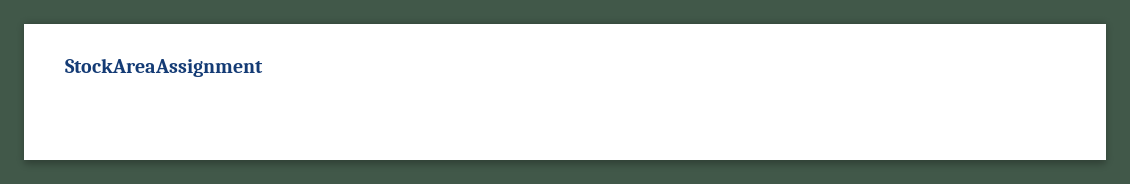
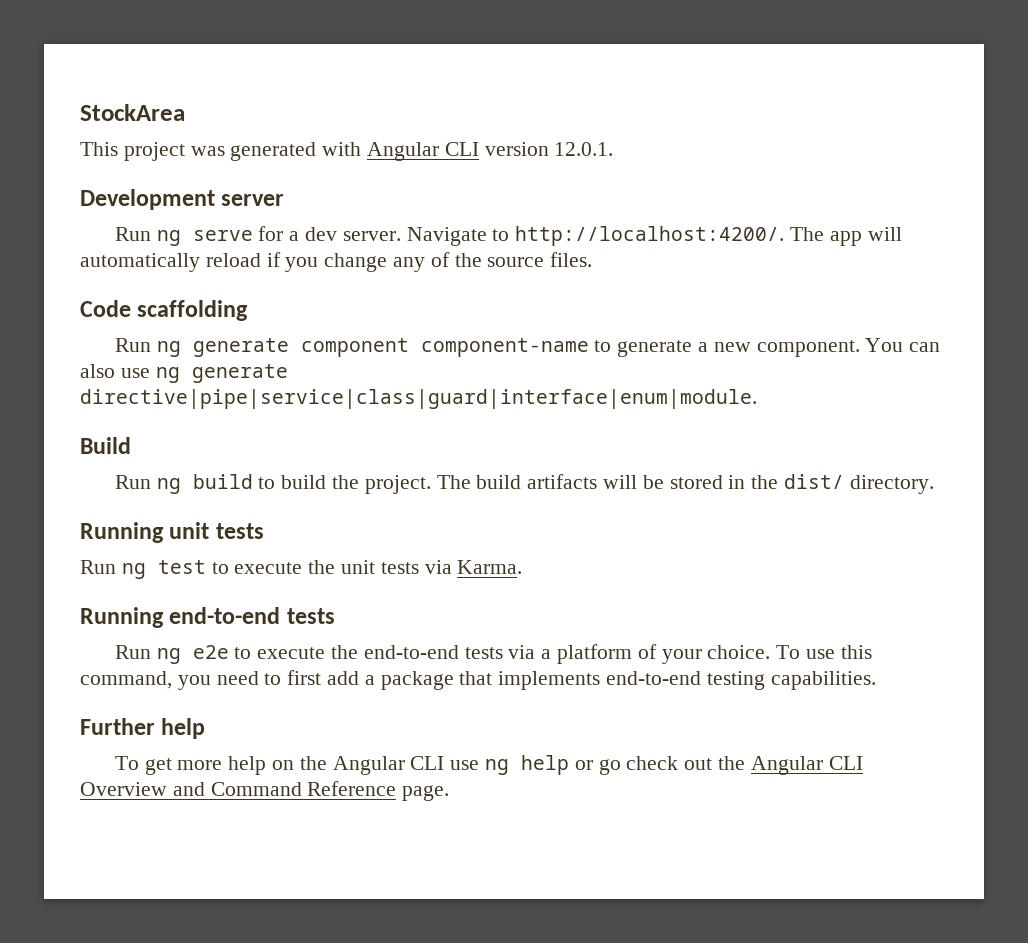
- StockAreaAssignment
+ StockArea
+ This project was generated with Angular CLI version 12.0.1.
+ Development server
+ Run ng serve for a dev server. Navigate to http://localhost:4200/. The app will automatically reload if you change any of the source files.
+ Code scaffolding
+ Run ng generate component component-name to generate a new component. You can also use ng generate directive|pipe|service|class|guard|interface|enum|module.
+ Build
+ Run ng build to build the project. The build artifacts will be stored in the dist/ directory.
+ Running unit tests
+ Run ng test to execute the unit tests via Karma.
+ Running end-to-end tests
+ Run ng e2e to execute the end-to-end tests via a platform of your choice. To use this command, you need to first add a package that implements end-to-end testing capabilities.
+ Further help
+ To get more help on the Angular CLI use ng help or go check out the Angular CLI Overview and Command Reference page.

